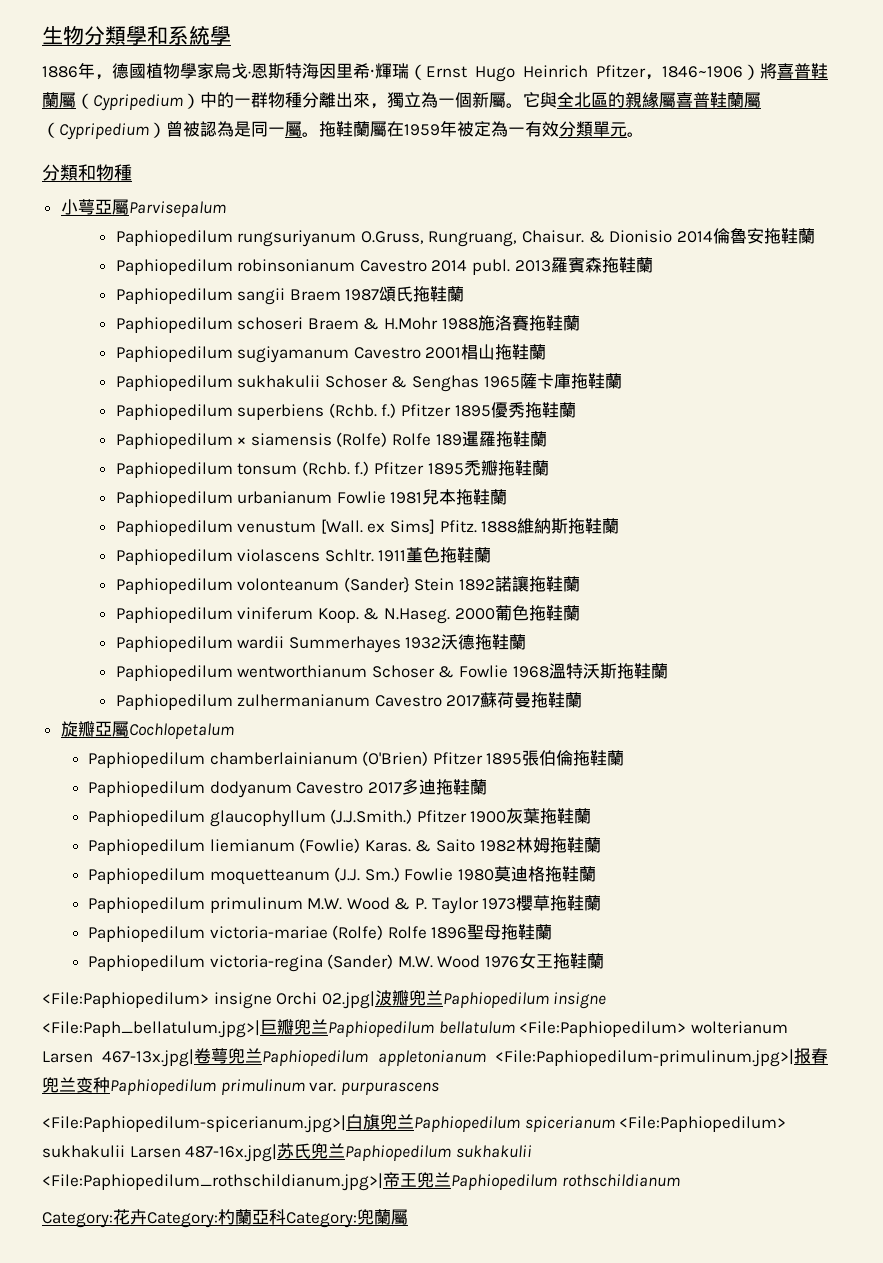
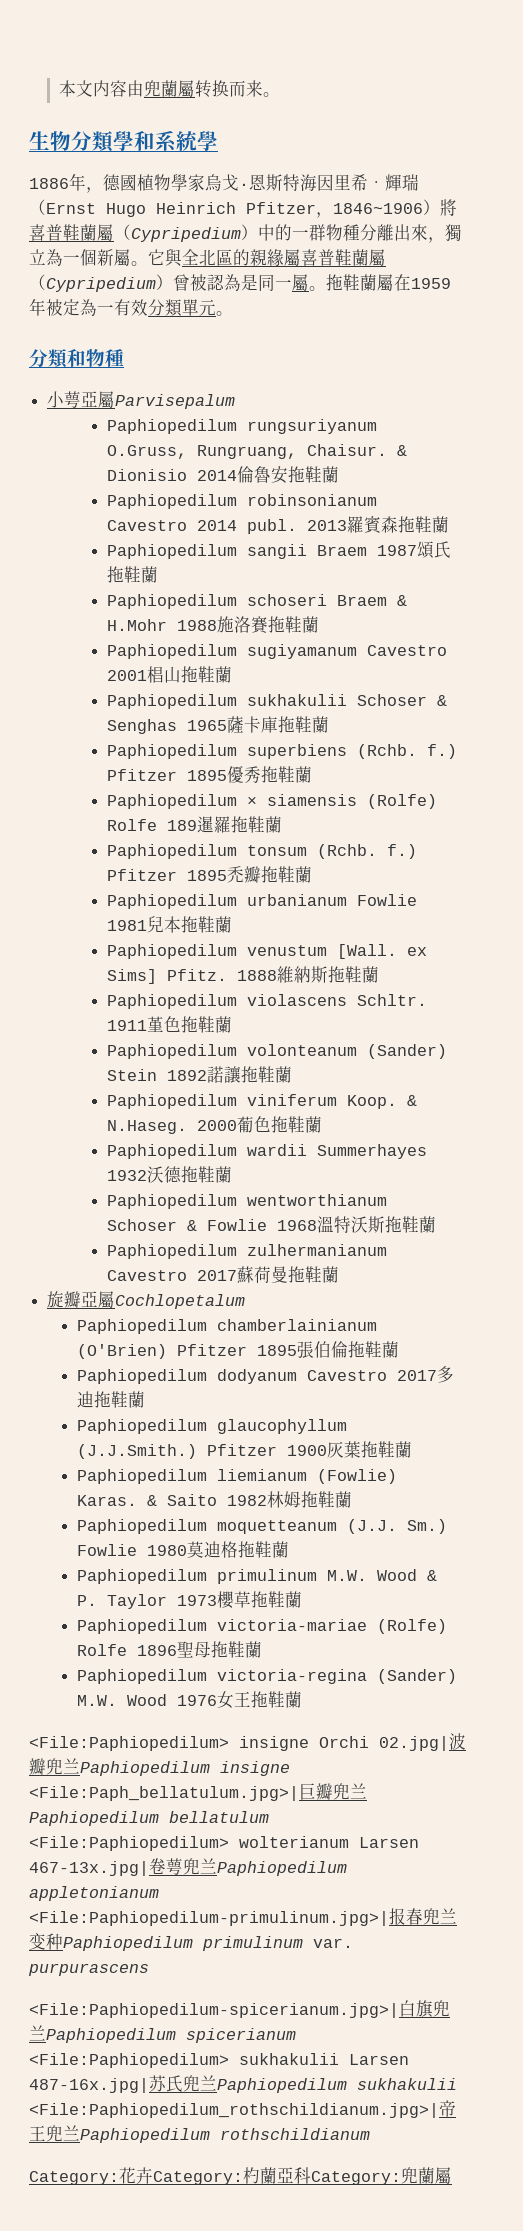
+ 本文内容由兜蘭屬转换而来。
- Paphiopedilum volonteanum (Sander} Stein 1892諾讓拖鞋蘭
+ Paphiopedilum volonteanum (Sander) Stein 1892諾讓拖鞋蘭

